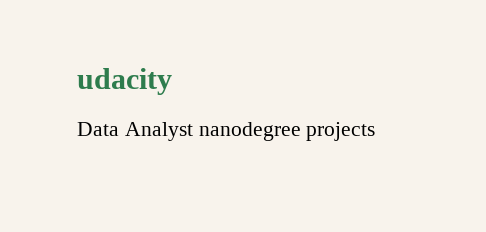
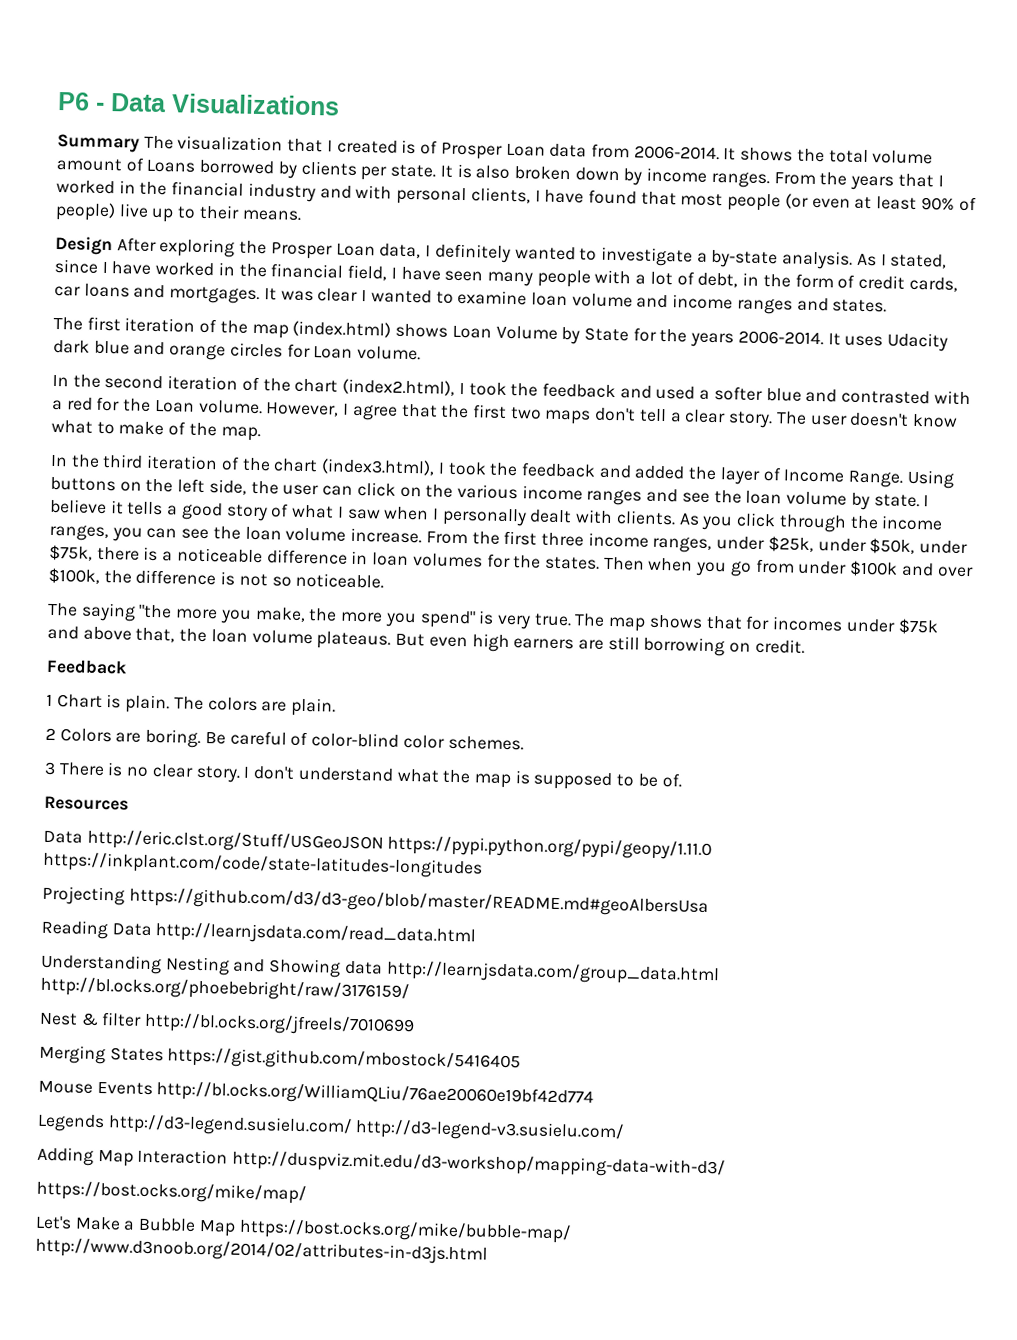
- udacity
- Data Analyst nanodegree projects
+ P6 - Data Visualizations
+ Summary The visualization that I created is of Prosper Loan data from 2006-2014. It shows the total volume amount of Loans borrowed by clients per state. It is also broken down by income ranges. From the years that I worked in the financial industry and with personal clients, I have found that most people (or even at least 90% of people) live up to their means.
+ Design After exploring the Prosper Loan data, I definitely wanted to investigate a by-state analysis. As I stated, since I have worked in the financial field, I have seen many people with a lot of debt, in the form of credit cards, car loans and mortgages. It was clear I wanted to examine loan volume and income ranges and states.
+ The first iteration of the map (index.html) shows Loan Volume by State for the years 2006-2014. It uses Udacity dark blue and orange circles for Loan volume.
+ In the second iteration of the chart (index2.html), I took the feedback and used a softer blue and contrasted with a red for the Loan volume. However, I agree that the first two maps don't tell a clear story. The user doesn't know what to make of the map.
+ In the third iteration of the chart (index3.html), I took the feedback and added the layer of Income Range. Using buttons on the left side, the user can click on the various income ranges and see the loan volume by state. I believe it tells a good story of what I saw when I personally dealt with clients. As you click through the income ranges, you can see the loan volume increase. From the first three income ranges, under $25k, under $50k, under $75k, there is a noticeable difference in loan volumes for the states. Then when you go from under $100k and over $100k, the difference is not so noticeable.
+ The saying "the more you make, the more you spend" is very true. The map shows that for incomes under $75k and above that, the loan volume plateaus. But even high earners are still borrowing on credit.
+ Feedback
+ 1 Chart is plain. The colors are plain.
+ 2 Colors are boring. Be careful of color-blind color schemes.
+ 3 There is no clear story. I don't understand what the map is supposed to be of.
+ Resources
+ Data http://eric.clst.org/Stuff/USGeoJSON https://pypi.python.org/pypi/geopy/1.11.0 https://inkplant.com/code/state-latitudes-longitudes
+ Projecting https://github.com/d3/d3-geo/blob/master/README.md#geoAlbersUsa
+ Reading Data http://learnjsdata.com/read_data.html
+ Understanding Nesting and Showing data http://learnjsdata.com/group_data.html http://bl.ocks.org/phoebebright/raw/3176159/
+ Nest & filter http://bl.ocks.org/jfreels/7010699
+ Merging States https://gist.github.com/mbostock/5416405
+ Mouse Events http://bl.ocks.org/WilliamQLiu/76ae20060e19bf42d774
+ Legends http://d3-legend.susielu.com/ http://d3-legend-v3.susielu.com/
+ Adding Map Interaction http://duspviz.mit.edu/d3-workshop/mapping-data-with-d3/
+ https://bost.ocks.org/mike/map/
+ Let's Make a Bubble Map https://bost.ocks.org/mike/bubble-map/ http://www.d3noob.org/2014/02/attributes-in-d3js.html

